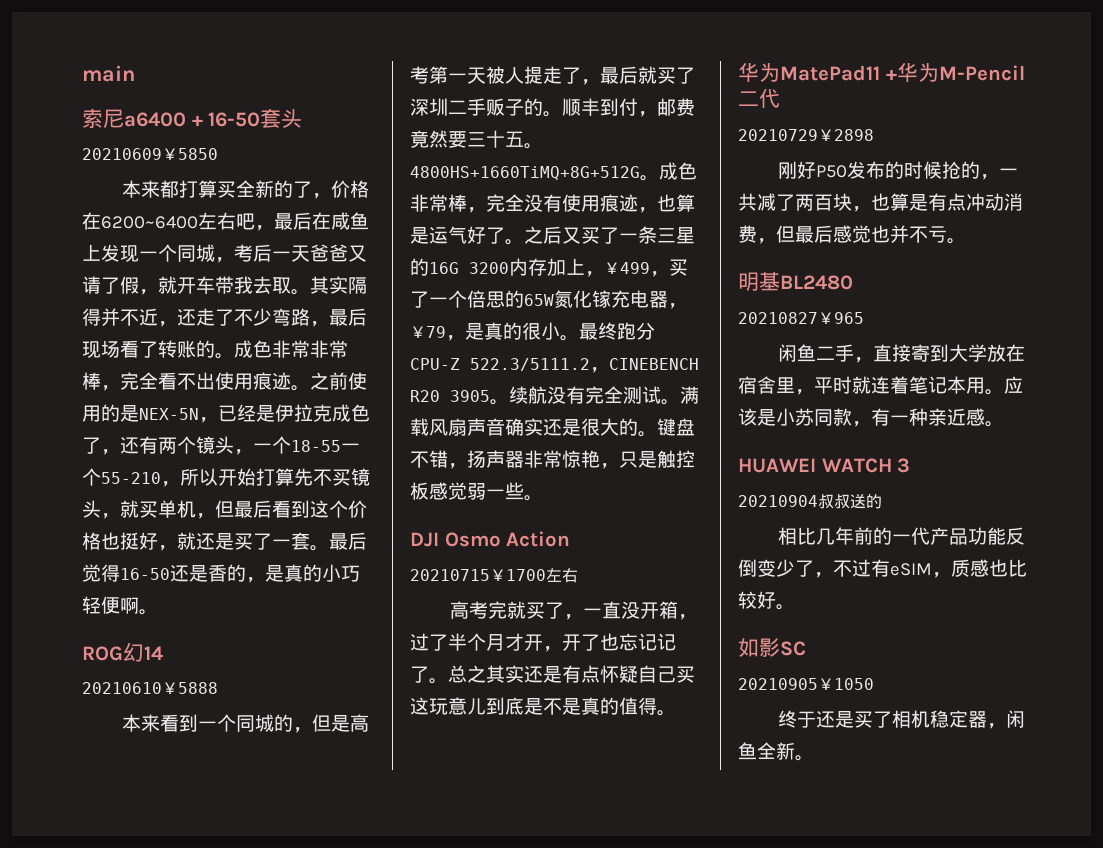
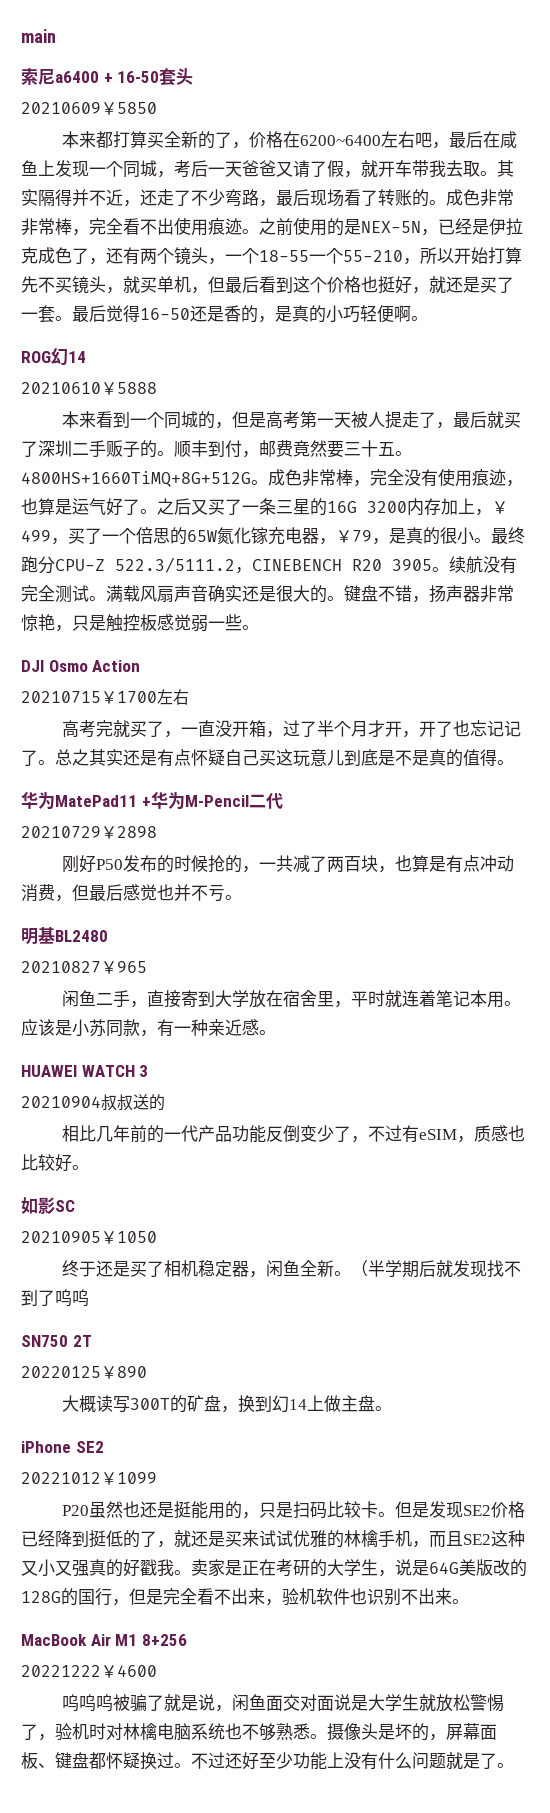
+ （半学期后就发现找不到了呜呜
+ SN750 2T
+ 20220125￥890
+ 大概读写300T的矿盘，换到幻14上做主盘。
+ iPhone SE2
+ 20221012￥1099
+ P20虽然也还是挺能用的，只是扫码比较卡。但是发现SE2价格已经降到挺低的了，就还是买来试试优雅的林檎手机，而且SE2这种又小又强真的好戳我。卖家是正在考研的大学生，说是64G美版改的128G的国行，但是完全看不出来，验机软件也识别不出来。
+ MacBook Air M1 8+256
+ 20221222￥4600
+ 呜呜呜被骗了就是说，闲鱼面交对面说是大学生就放松警惕了，验机时对林檎电脑系统也不够熟悉。摄像头是坏的，屏幕面板、键盘都怀疑换过。不过还好至少功能上没有什么问题就是了。

